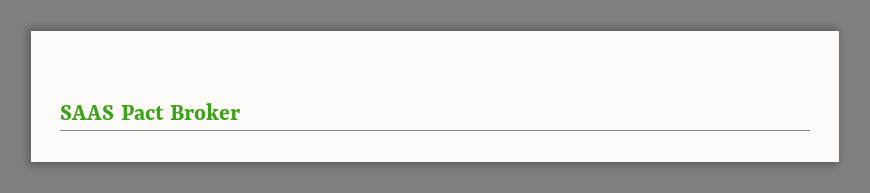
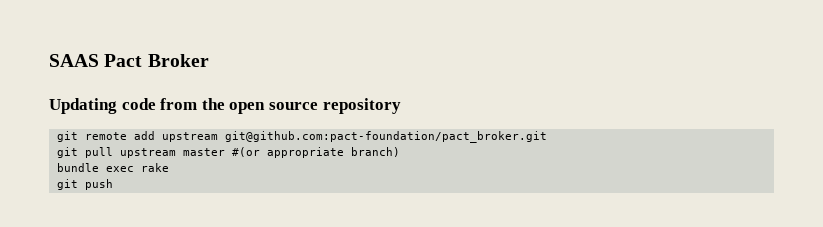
+ Updating code from the open source repository
+ git remote add upstream git@github.com:pact-foundation/pact_broker.git
+ git pull upstream master #(or appropriate branch)
+ bundle exec rake
+ git push

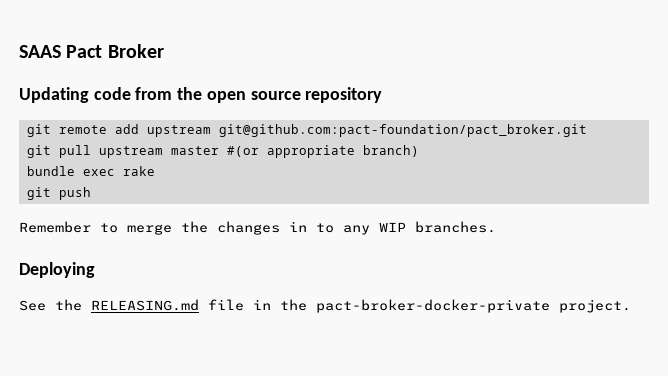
+ Remember to merge the changes in to any WIP branches.
+ Deploying
+ See the RELEASING.md file in the pact-broker-docker-private project.

